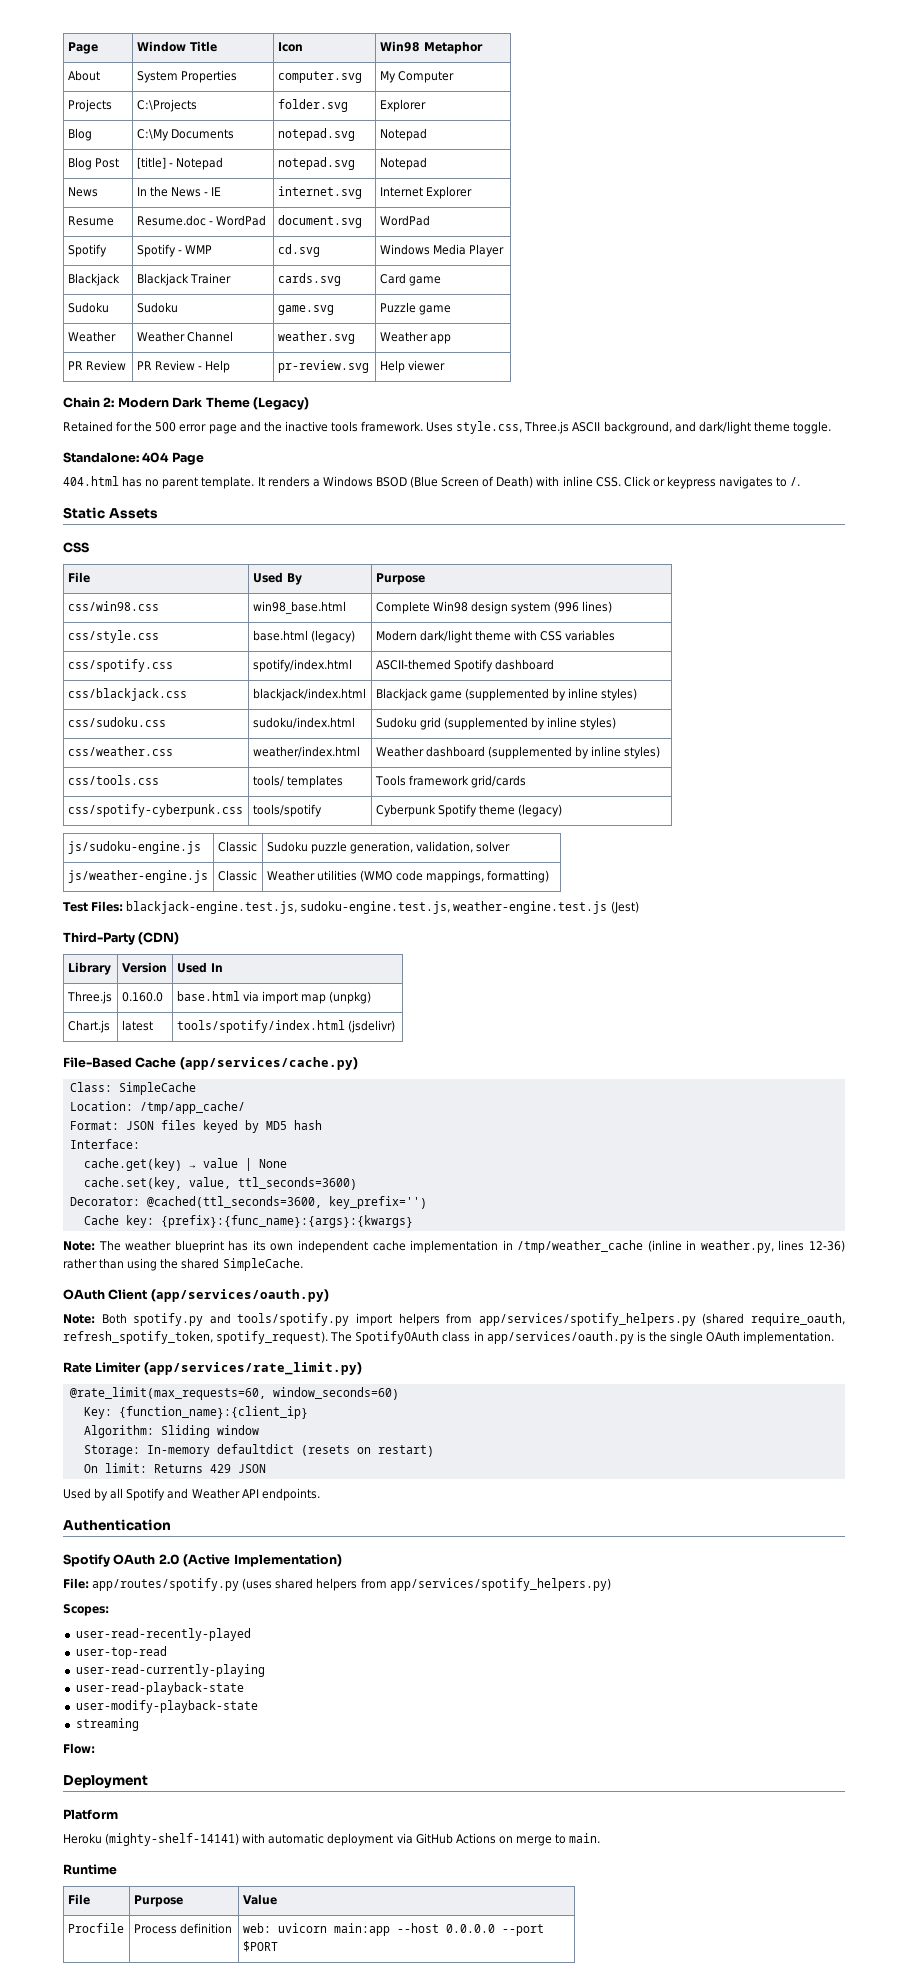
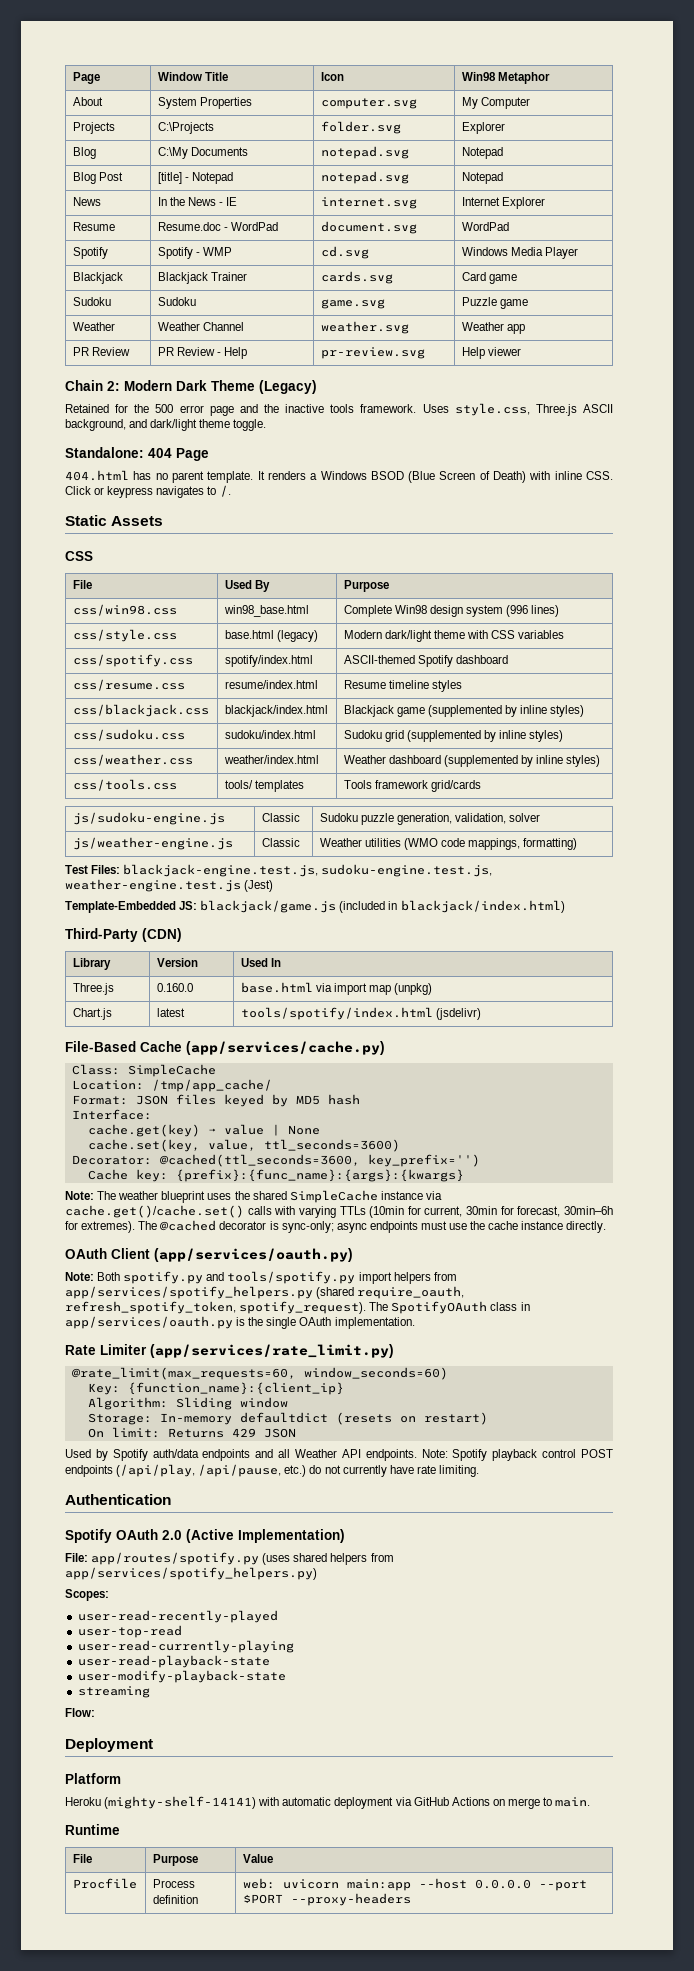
+ css/resume.css | resume/index.html | Resume timeline styles
- css/spotify-cyberpunk.css | tools/spotify | Cyberpunk Spotify theme (legacy)
+ Template-Embedded JS: blackjack/game.js (included in blackjack/index.html)
- Note: The weather blueprint has its own independent cache implementation in /tmp/weather_cache (inline in weather.py, lines 12-36) rather than using the shared SimpleCache.
+ Note: The weather blueprint uses the shared SimpleCache instance via cache.get()/cache.set() calls with varying TTLs (10min for current, 30min for forecast, 30min–6h for extremes). The @cached decorator is sync-only; async endpoints must use the cache instance directly.
- Used by all Spotify and Weather API endpoints.
+ Used by Spotify auth/data endpoints and all Weather API endpoints. Note: Spotify playback control POST endpoints (/api/play, /api/pause, etc.) do not currently have rate limiting.
- Procfile | Process definition | web: uvicorn main:app --host 0.0.0.0 --port $PORT
+ Procfile | Process definition | web: uvicorn main:app --host 0.0.0.0 --port $PORT --proxy-headers

